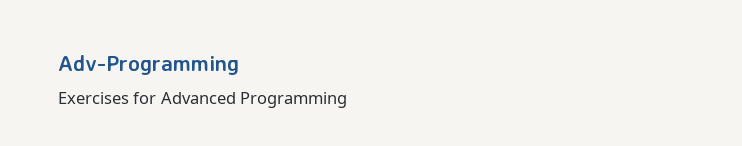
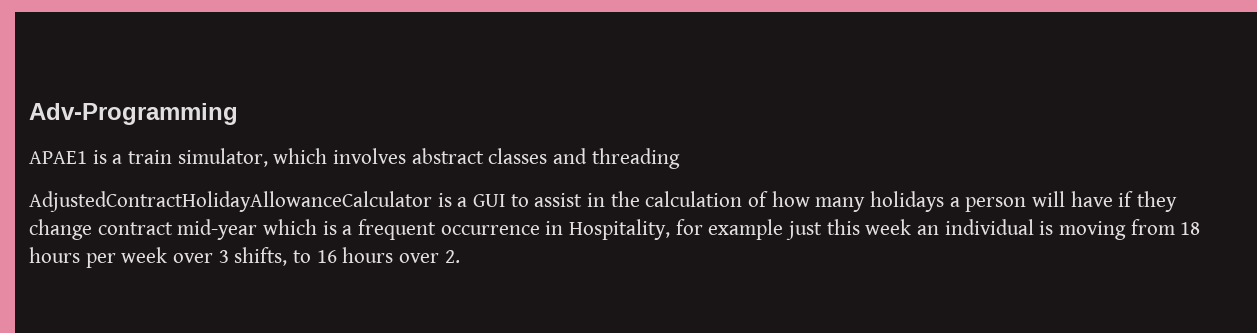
- Exercises for Advanced Programming
+ APAE1 is a train simulator, which involves abstract classes and threading
+ AdjustedContractHolidayAllowanceCalculator is a GUI to assist in the calculation of how many holidays a person will have if they change contract mid-year which is a frequent occurrence in Hospitality, for example just this week an individual is moving from 18 hours per week over 3 shifts, to 16 hours over 2.

